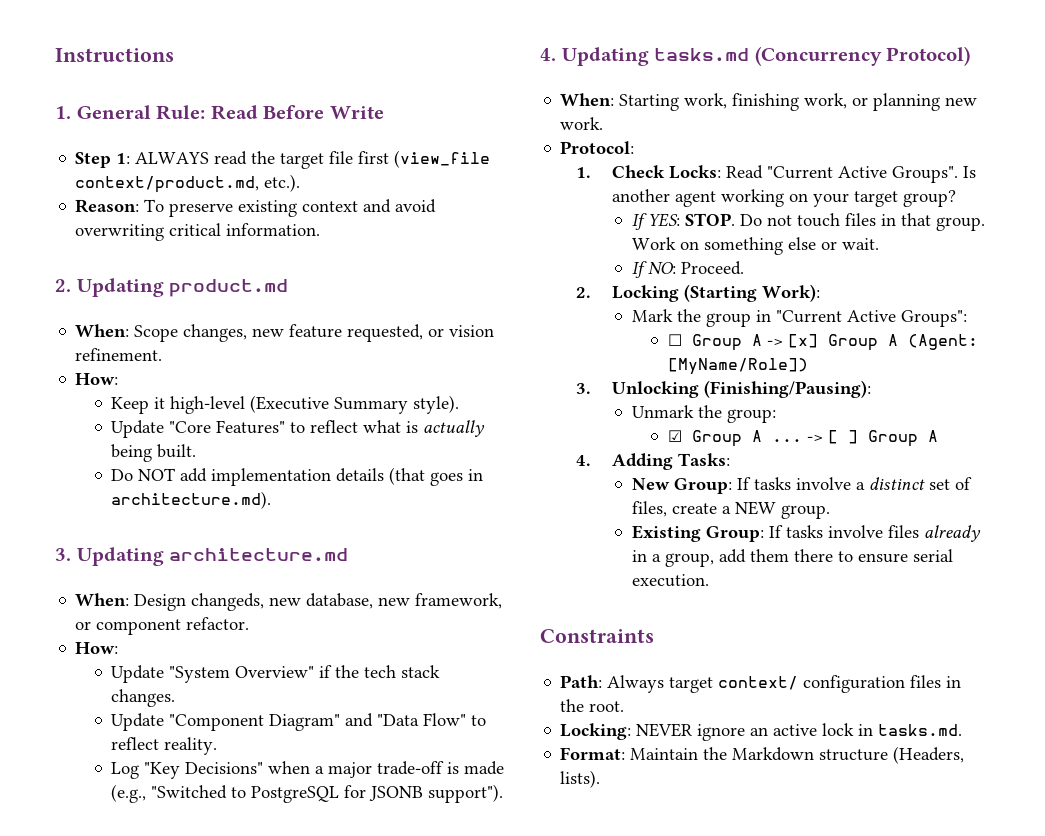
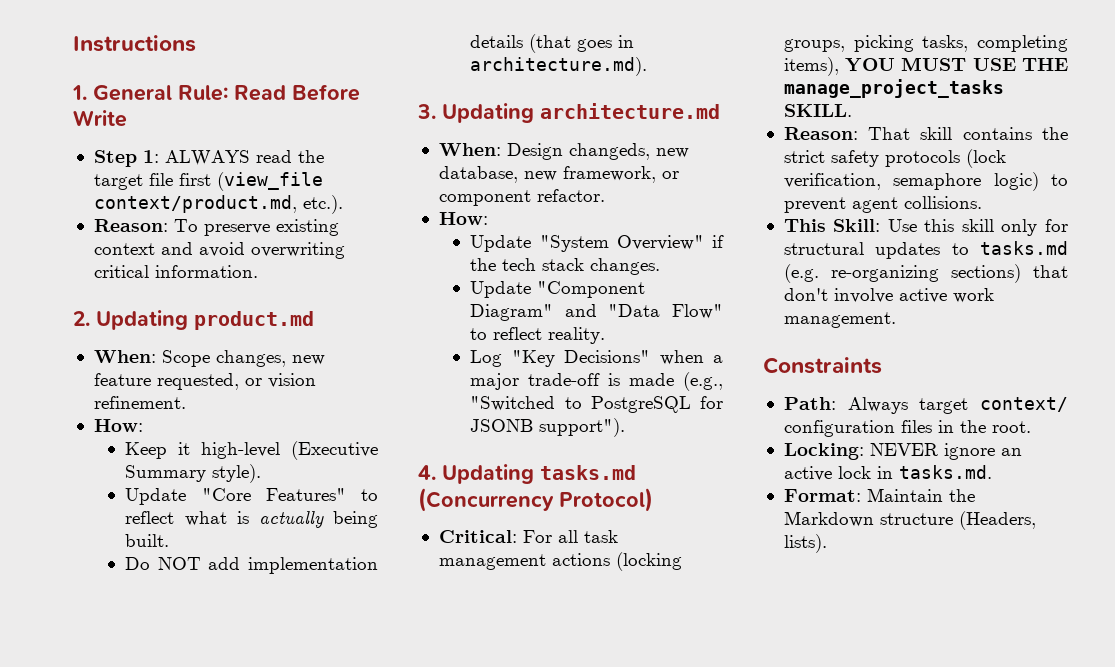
- When: Starting work, finishing work, or planning new work.
- Protocol:
- 1. Check Locks: Read "Current Active Groups". Is another agent working on your target group?
- If YES: STOP. Do not touch files in that group. Work on something else or wait.
- If NO: Proceed.
- 2. Locking (Starting Work):
- Mark the group in "Current Active Groups":
- ☐ Group A -> [x] Group A (Agent: [MyName/Role])
- 3. Unlocking (Finishing/Pausing):
- Unmark the group:
- ☑ Group A ... -> [ ] Group A
- 4. Adding Tasks:
- New Group: If tasks involve a distinct set of files, create a NEW group.
- Existing Group: If tasks involve files already in a group, add them there to ensure serial execution.
+ Critical: For all task management actions (locking groups, picking tasks, completing items), YOU MUST USE THE manage_project_tasks SKILL.
+ Reason: That skill contains the strict safety protocols (lock verification, semaphore logic) to prevent agent collisions.
+ This Skill: Use this skill only for structural updates to tasks.md (e.g. re-organizing sections) that don't involve active work management.

